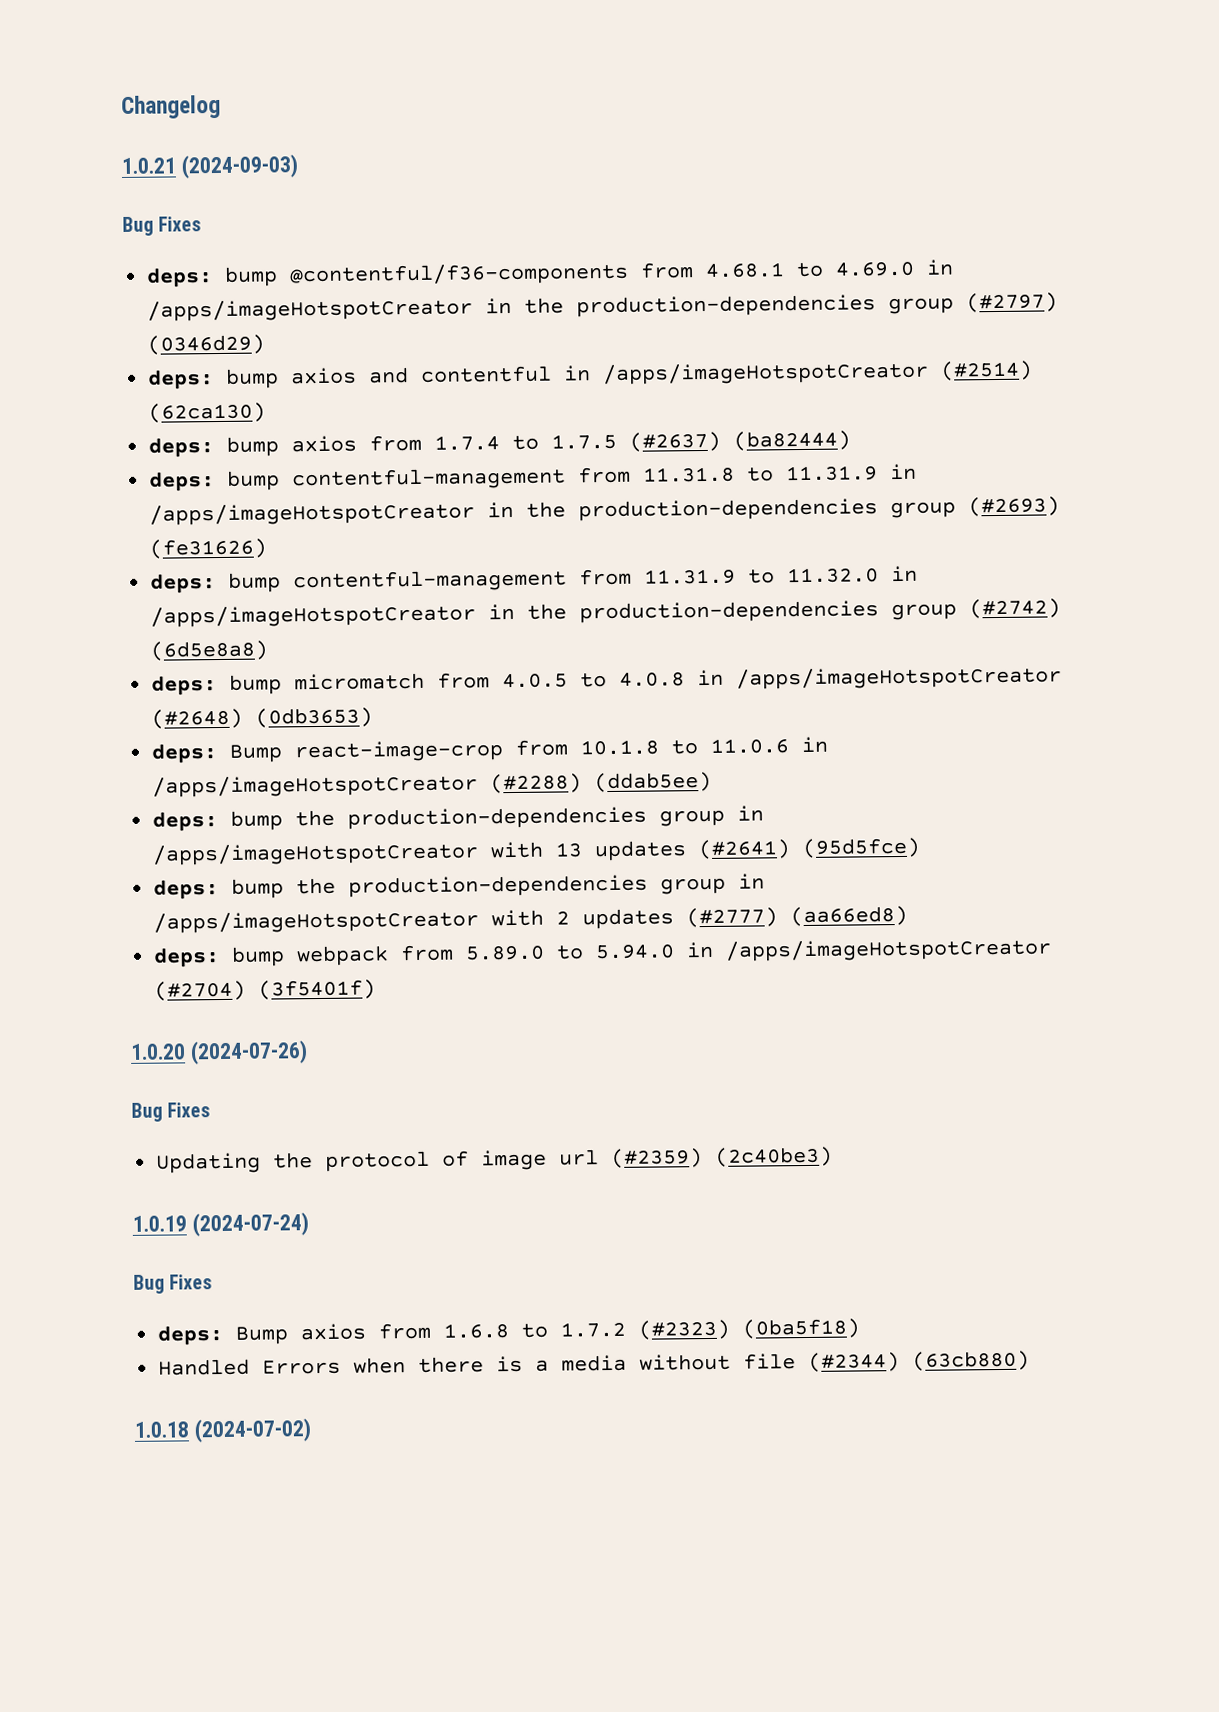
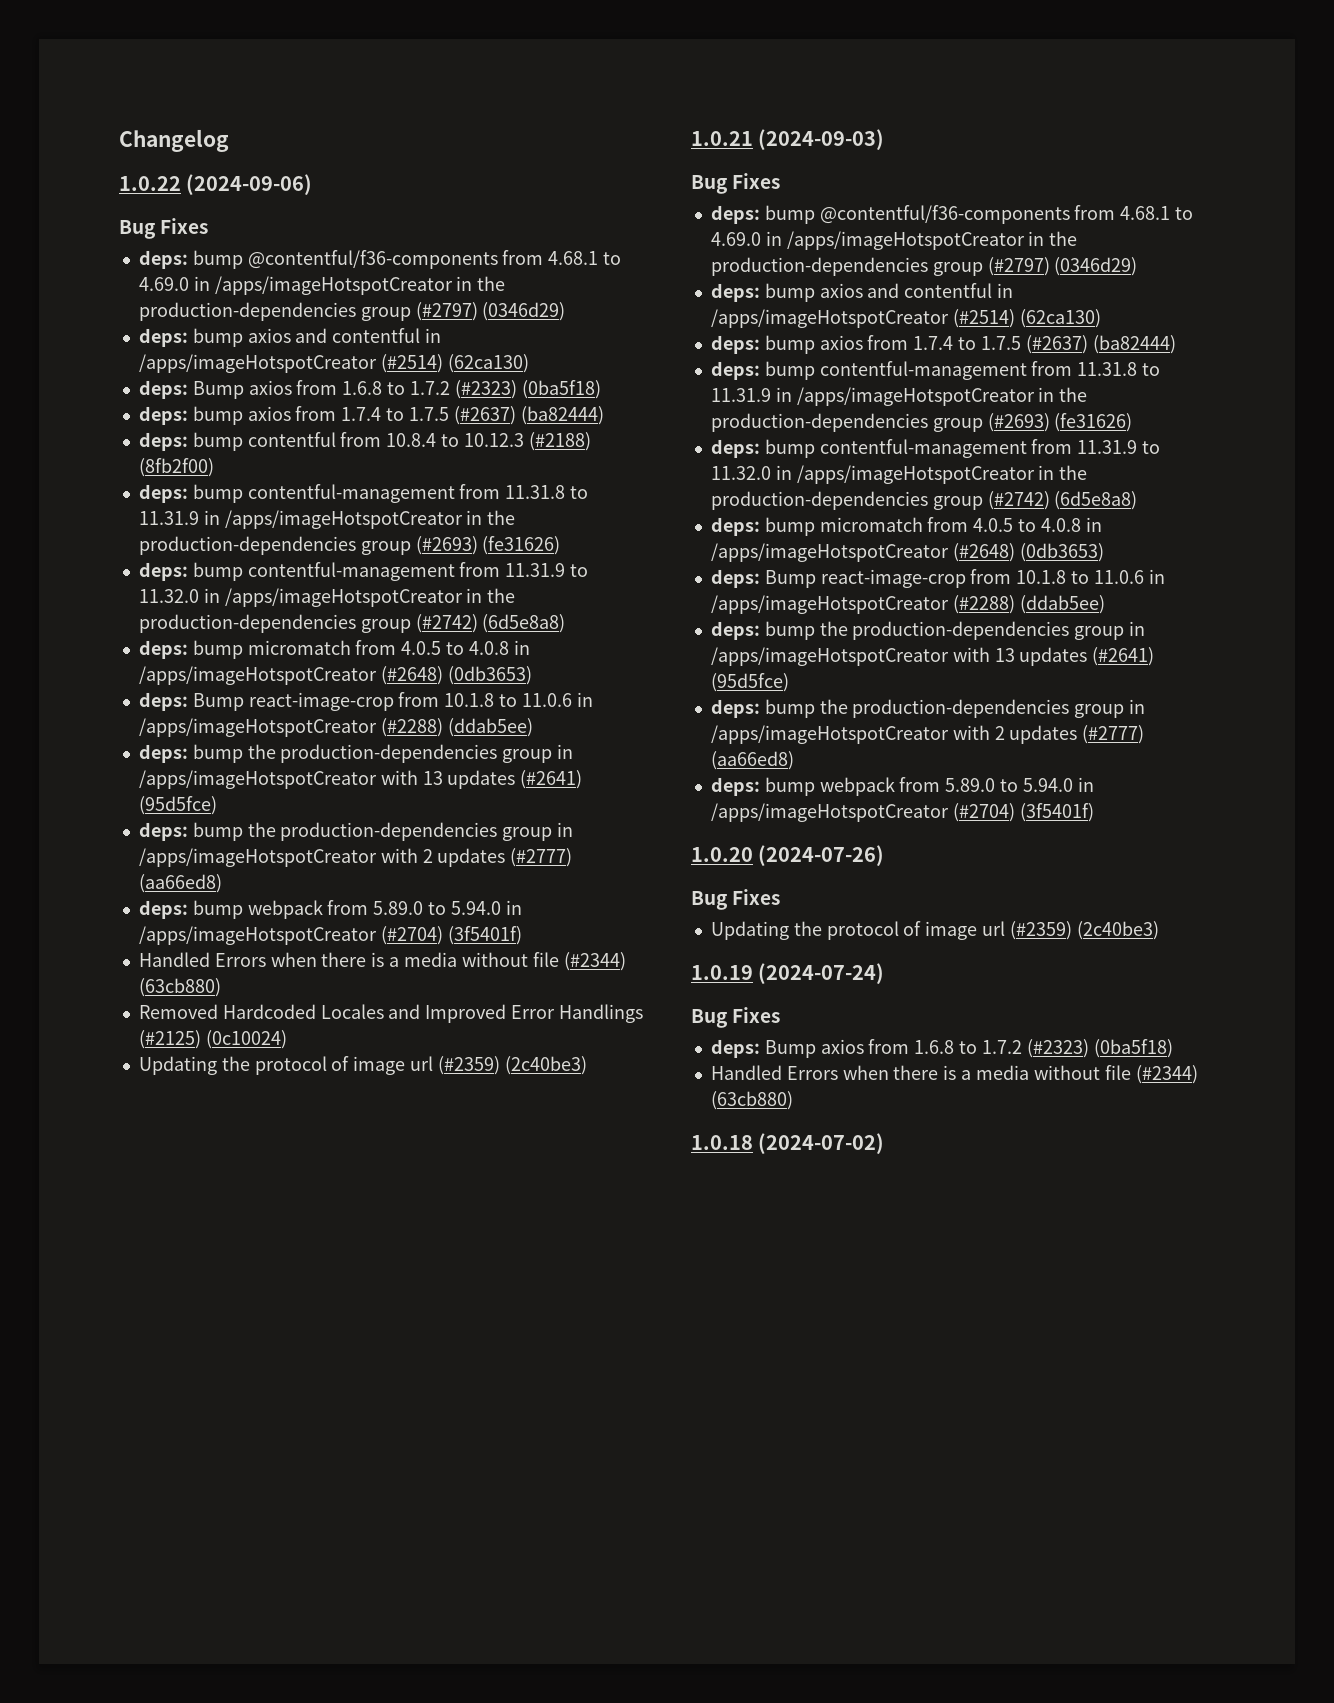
+ 1.0.22 (2024-09-06)
+ Bug Fixes
+ deps: bump @contentful/f36-components from 4.68.1 to 4.69.0 in /apps/imageHotspotCreator in the production-dependencies group (#2797) (0346d29)
+ deps: bump axios and contentful in /apps/imageHotspotCreator (#2514) (62ca130)
+ deps: Bump axios from 1.6.8 to 1.7.2 (#2323) (0ba5f18)
+ deps: bump axios from 1.7.4 to 1.7.5 (#2637) (ba82444)
+ deps: bump contentful from 10.8.4 to 10.12.3 (#2188) (8fb2f00)
+ deps: bump contentful-management from 11.31.8 to 11.31.9 in /apps/imageHotspotCreator in the production-dependencies group (#2693) (fe31626)
+ deps: bump contentful-management from 11.31.9 to 11.32.0 in /apps/imageHotspotCreator in the production-dependencies group (#2742) (6d5e8a8)
+ deps: bump micromatch from 4.0.5 to 4.0.8 in /apps/imageHotspotCreator (#2648) (0db3653)
+ deps: Bump react-image-crop from 10.1.8 to 11.0.6 in /apps/imageHotspotCreator (#2288) (ddab5ee)
+ deps: bump the production-dependencies group in /apps/imageHotspotCreator with 13 updates (#2641) (95d5fce)
+ deps: bump the production-dependencies group in /apps/imageHotspotCreator with 2 updates (#2777) (aa66ed8)
+ deps: bump webpack from 5.89.0 to 5.94.0 in /apps/imageHotspotCreator (#2704) (3f5401f)
+ Handled Errors when there is a media without file (#2344) (63cb880)
+ Removed Hardcoded Locales and Improved Error Handlings (#2125) (0c10024)
+ Updating the protocol of image url (#2359) (2c40be3)

